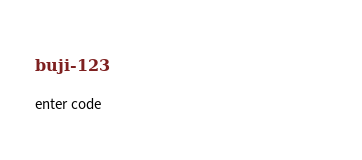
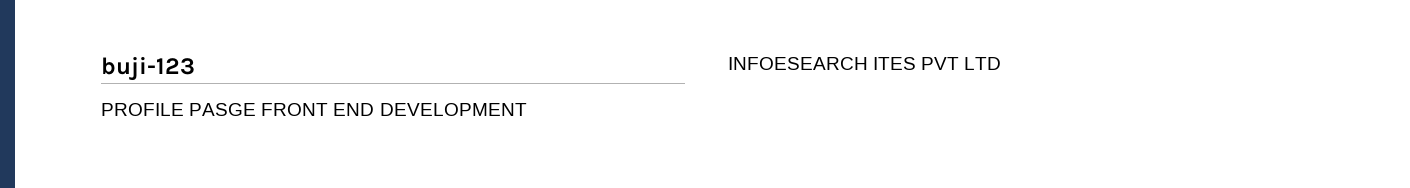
- enter code
+ PROFILE PASGE FRONT END DEVELOPMENT
+ INFOESEARCH ITES PVT LTD

